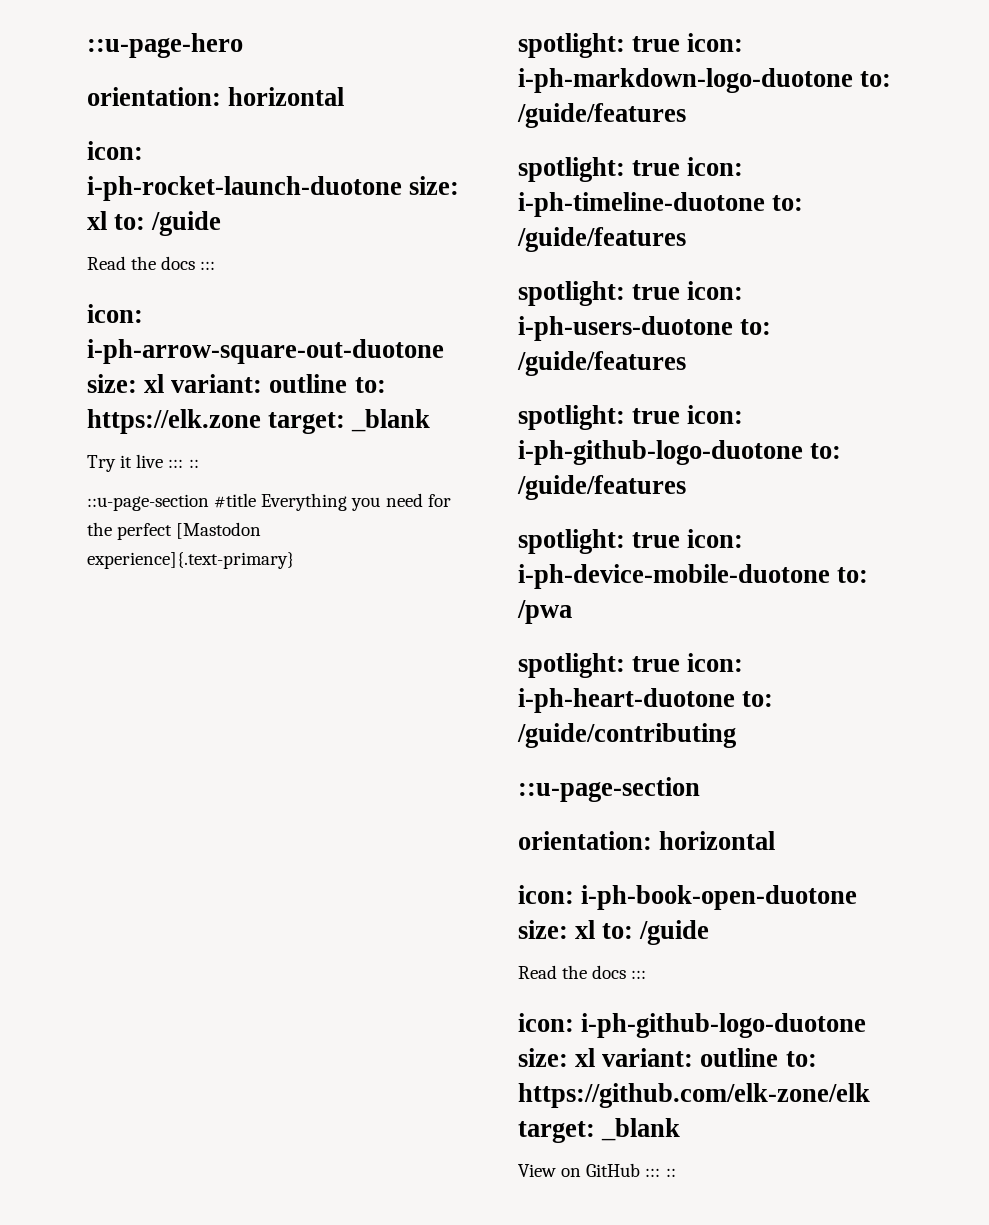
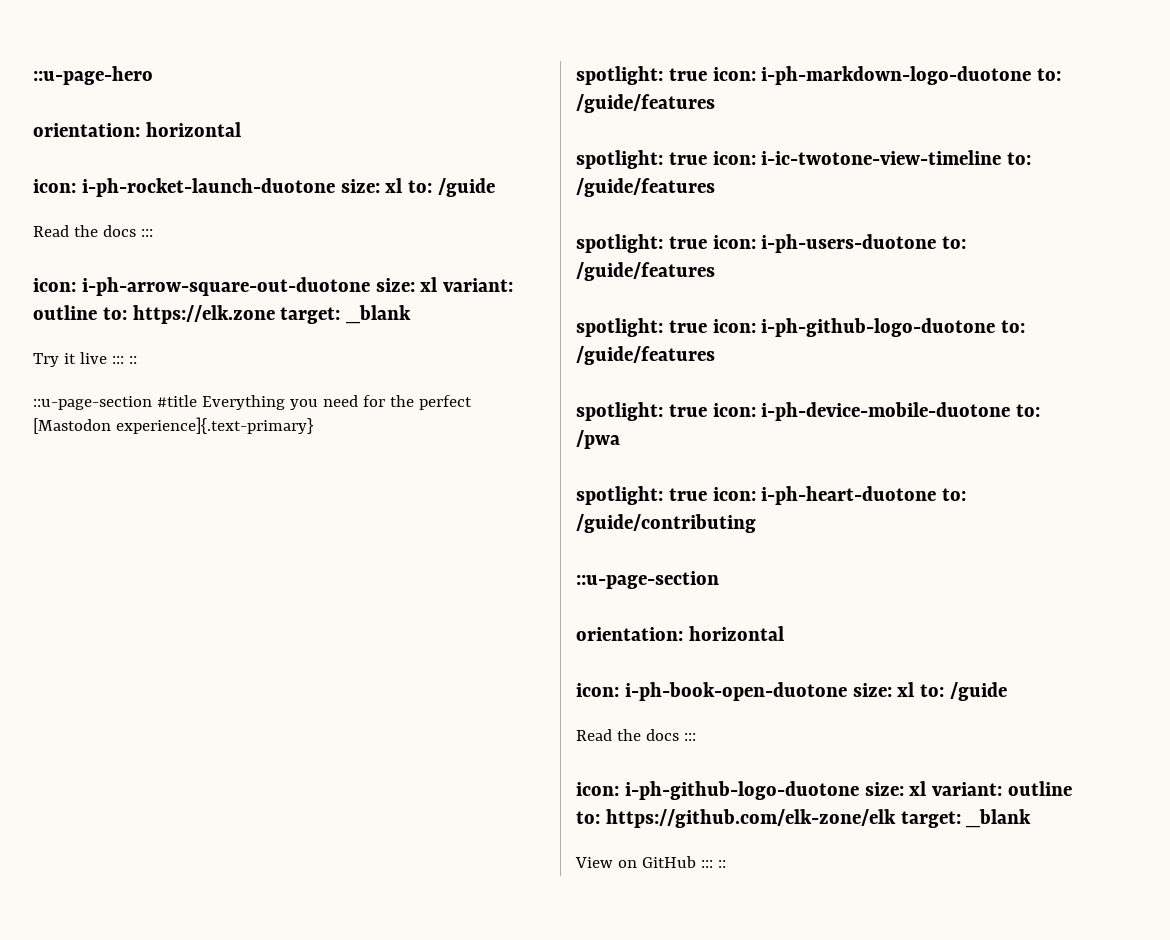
- spotlight: true icon: i-ph-timeline-duotone to: /guide/features
+ spotlight: true icon: i-ic-twotone-view-timeline to: /guide/features

